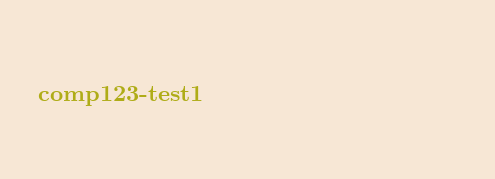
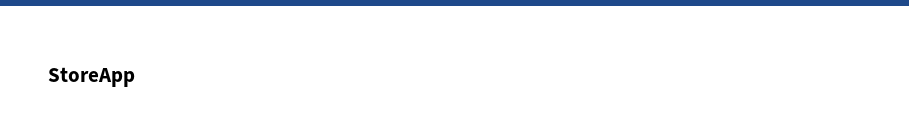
- comp123-test1
+ StoreApp

